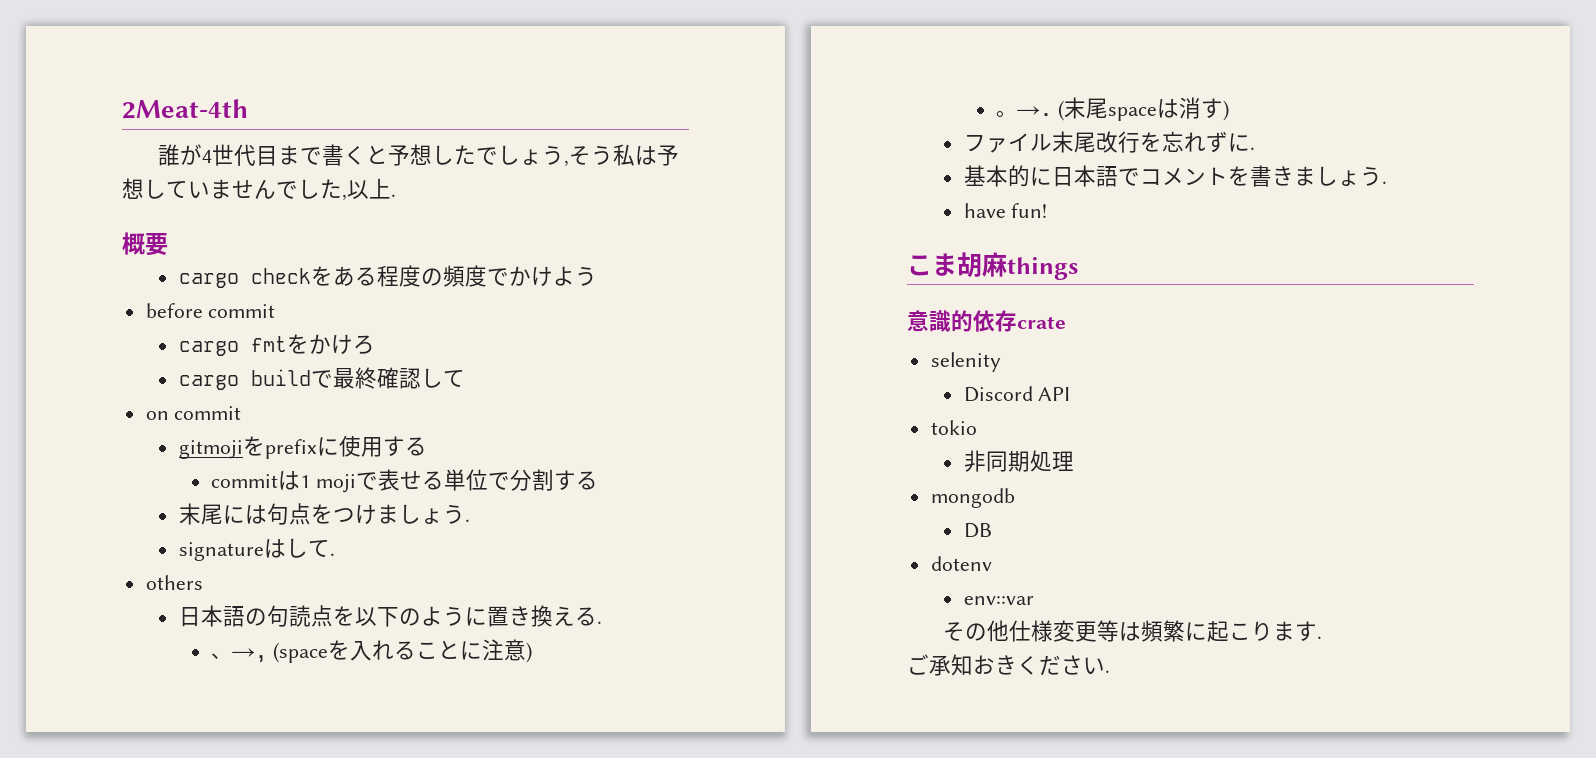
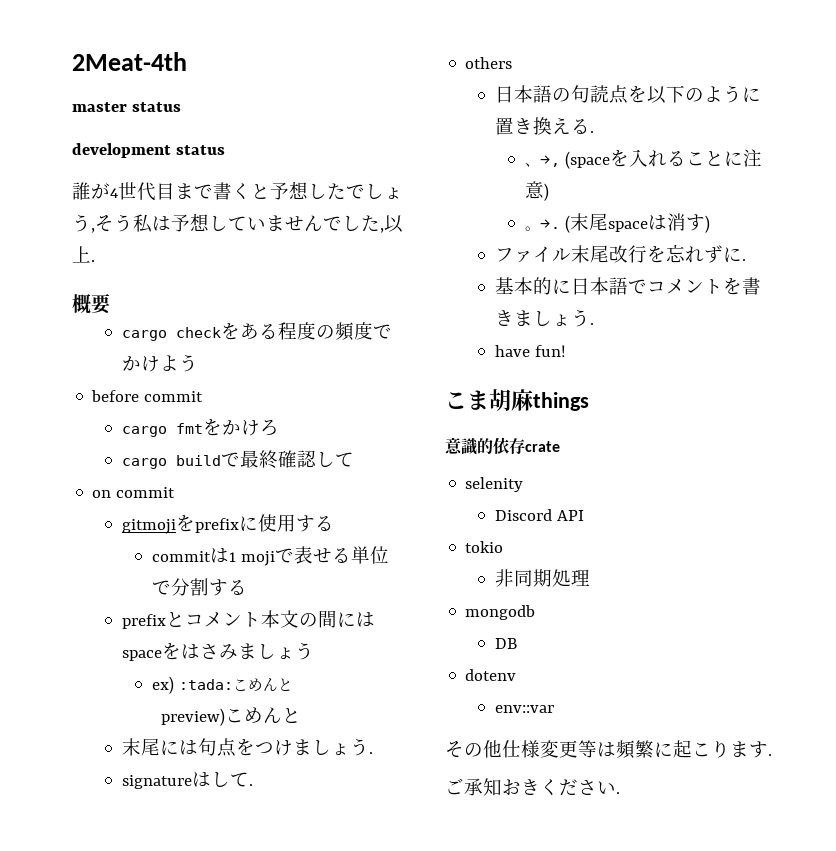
+ master status
+ development status
+ prefixとコメント本文の間にはspaceをはさみましょう
+ ex) :tada:こめんと
+ preview)こめんと

